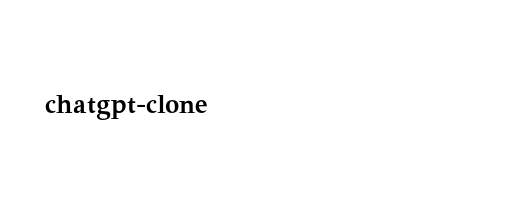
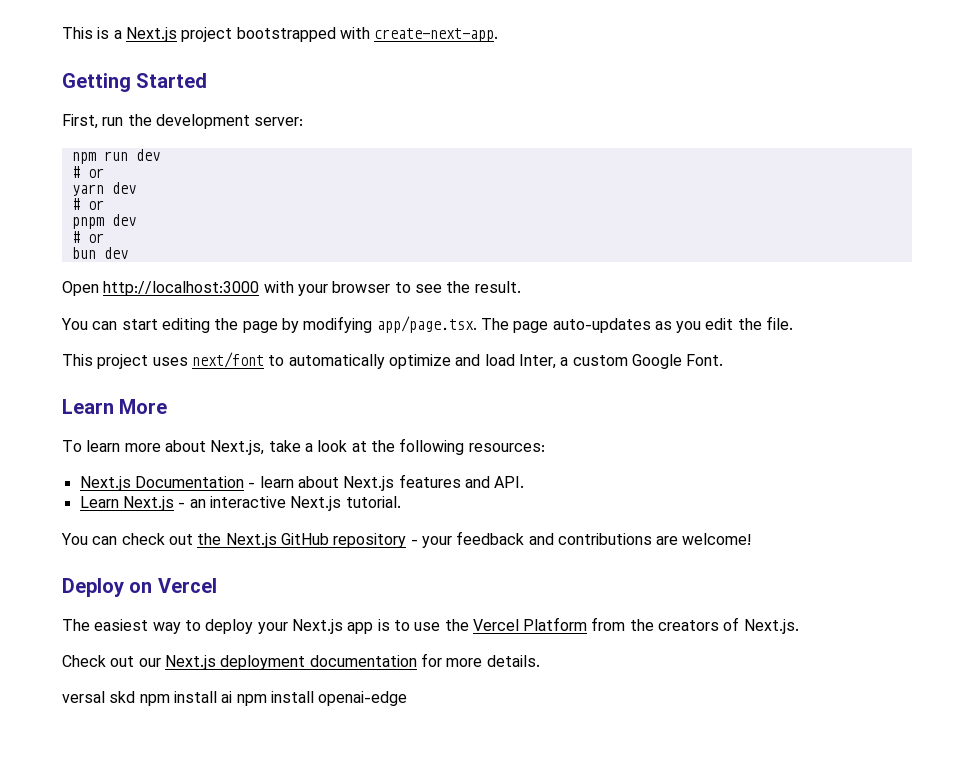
- chatgpt-clone
+ This is a Next.js project bootstrapped with create-next-app.
+ Getting Started
+ First, run the development server:
+ npm run dev
+ # or
+ yarn dev
+ # or
+ pnpm dev
+ # or
+ bun dev
+ Open http://localhost:3000 with your browser to see the result.
+ You can start editing the page by modifying app/page.tsx. The page auto-updates as you edit the file.
+ This project uses next/font to automatically optimize and load Inter, a custom Google Font.
+ Learn More
+ To learn more about Next.js, take a look at the following resources:
+ Next.js Documentation - learn about Next.js features and API.
+ Learn Next.js - an interactive Next.js tutorial.
+ You can check out the Next.js GitHub repository - your feedback and contributions are welcome!
+ Deploy on Vercel
+ The easiest way to deploy your Next.js app is to use the Vercel Platform from the creators of Next.js.
+ Check out our Next.js deployment documentation for more details.
+ versal skd npm install ai npm install openai-edge

